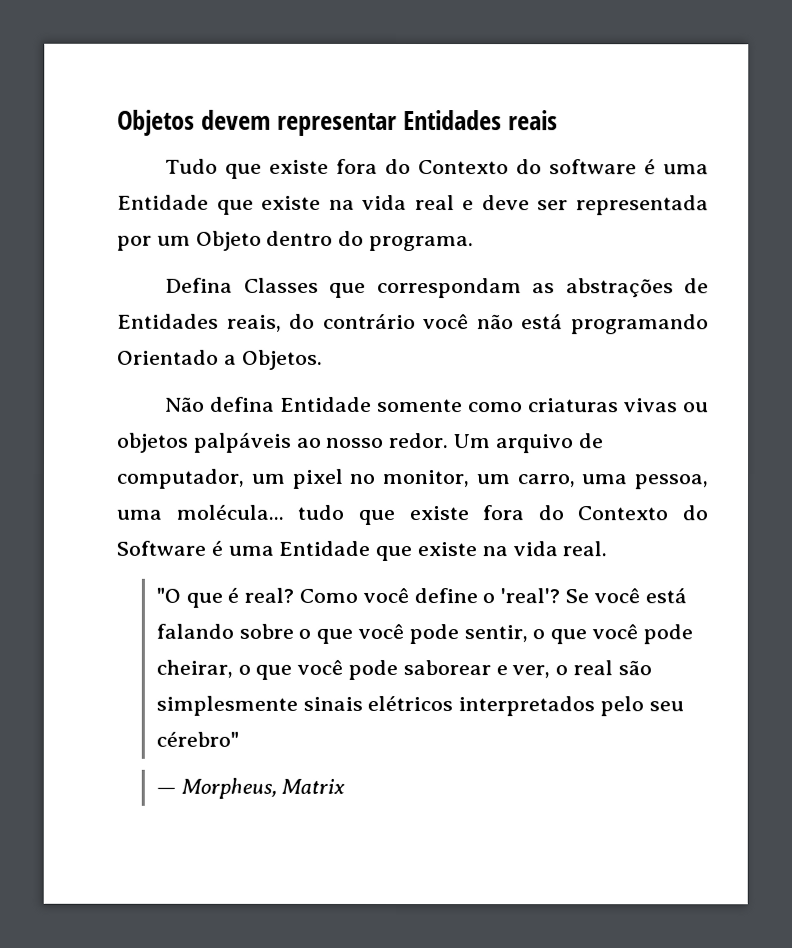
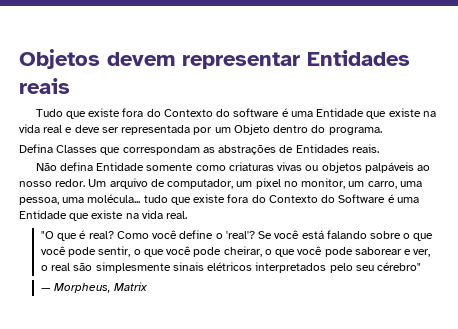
- Defina Classes que correspondam as abstrações de Entidades reais, do contrário você não está programando Orientado a Objetos.
+ Defina Classes que correspondam as abstrações de Entidades reais.

